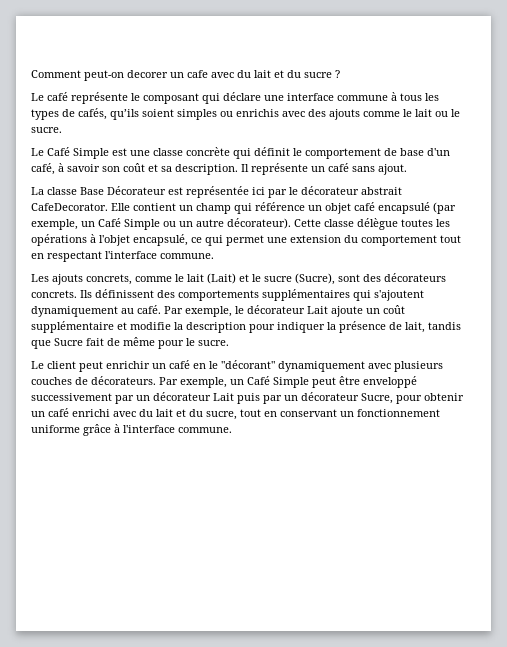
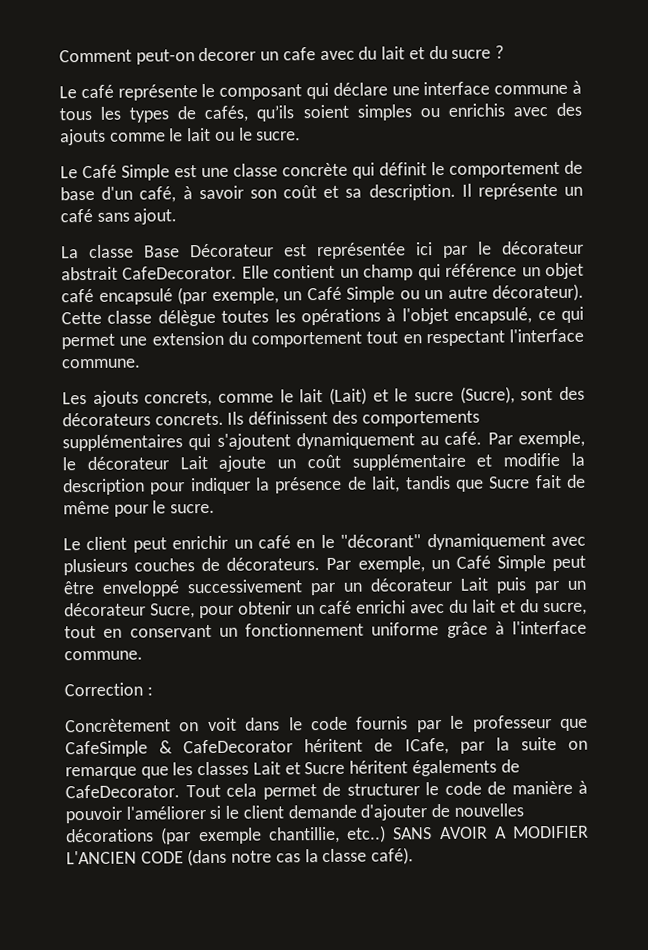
+ Correction :
+ Concrètement on voit dans le code fournis par le professeur que CafeSimple & CafeDecorator héritent de ICafe, par la suite on remarque que les classes Lait et Sucre héritent égalements de CafeDecorator. Tout cela permet de structurer le code de manière à pouvoir l'améliorer si le client demande d'ajouter de nouvelles décorations (par exemple chantillie, etc..) SANS AVOIR A MODIFIER L'ANCIEN CODE (dans notre cas la classe café).

